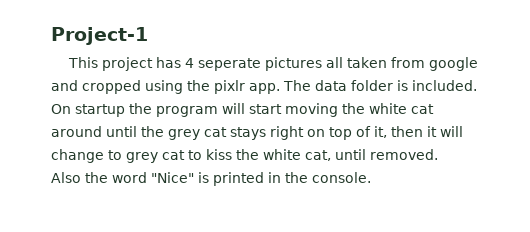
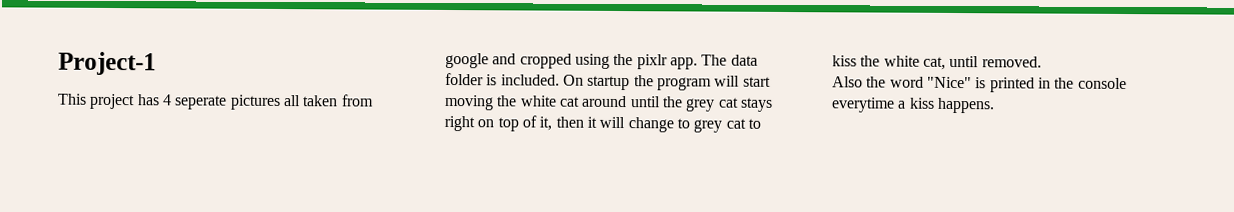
- Also the word "Nice" is printed in the console.
+ Also the word "Nice" is printed in the console everytime a kiss happens.

